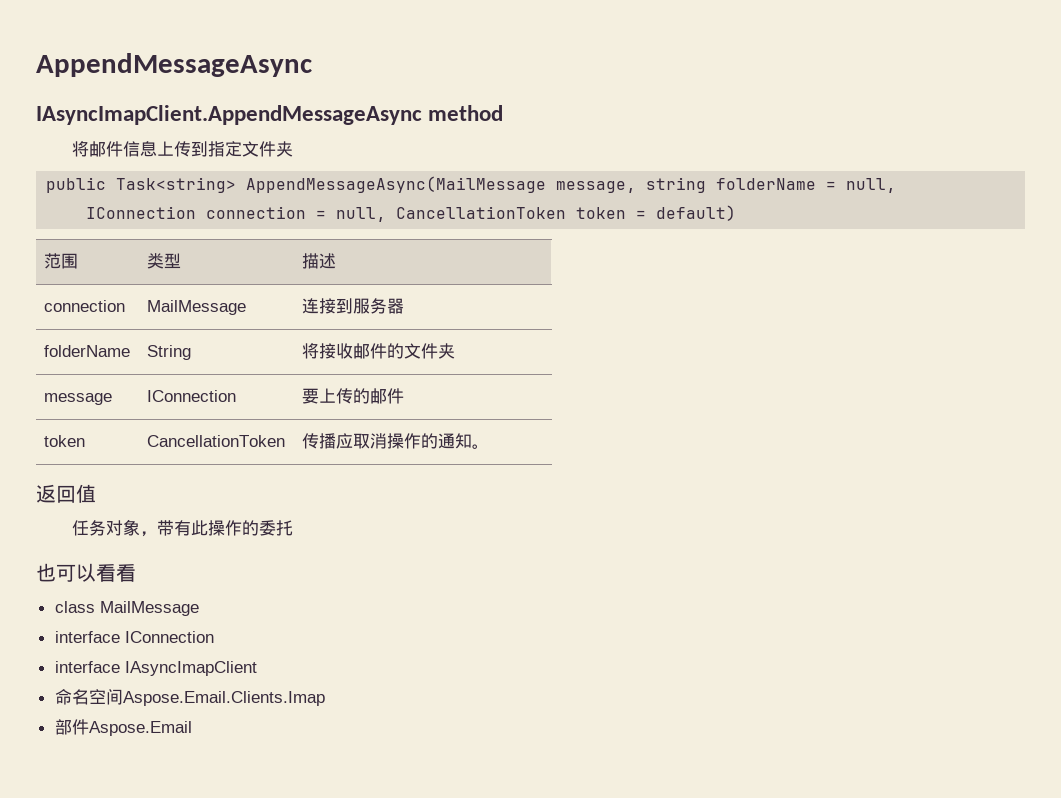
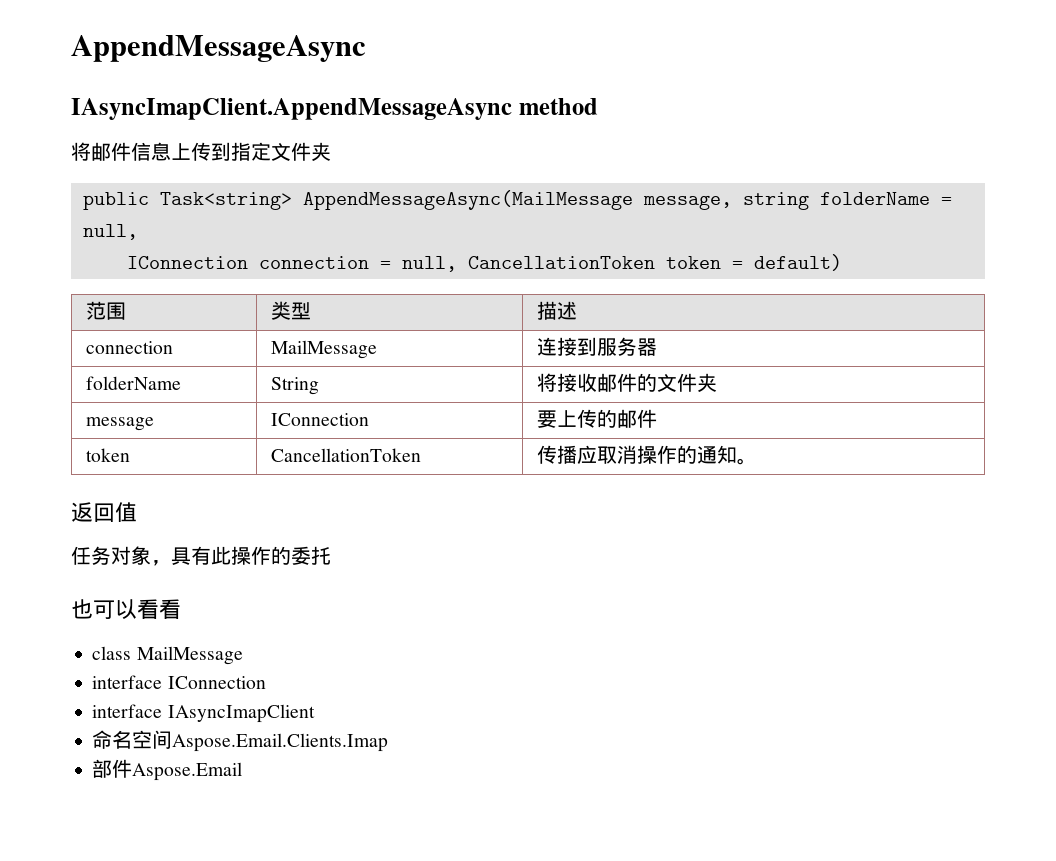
- 任务对象，带有此操作的委托
+ 任务对象，具有此操作的委托

